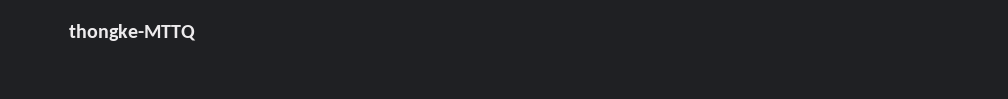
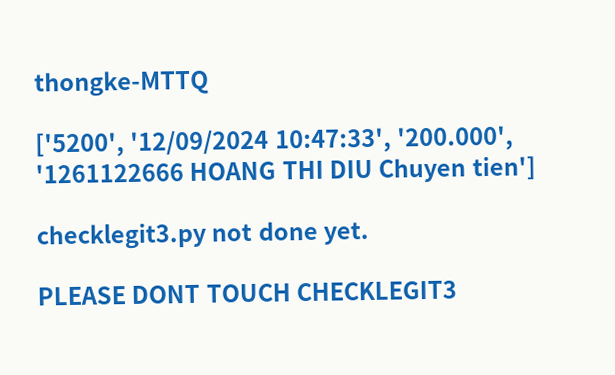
+ ['5200', '12/09/2024 10:47:33', '200.000', '1261122666 HOANG THI DIU Chuyen tien']
+ checklegit3.py not done yet.
+ PLEASE DONT TOUCH CHECKLEGIT3

